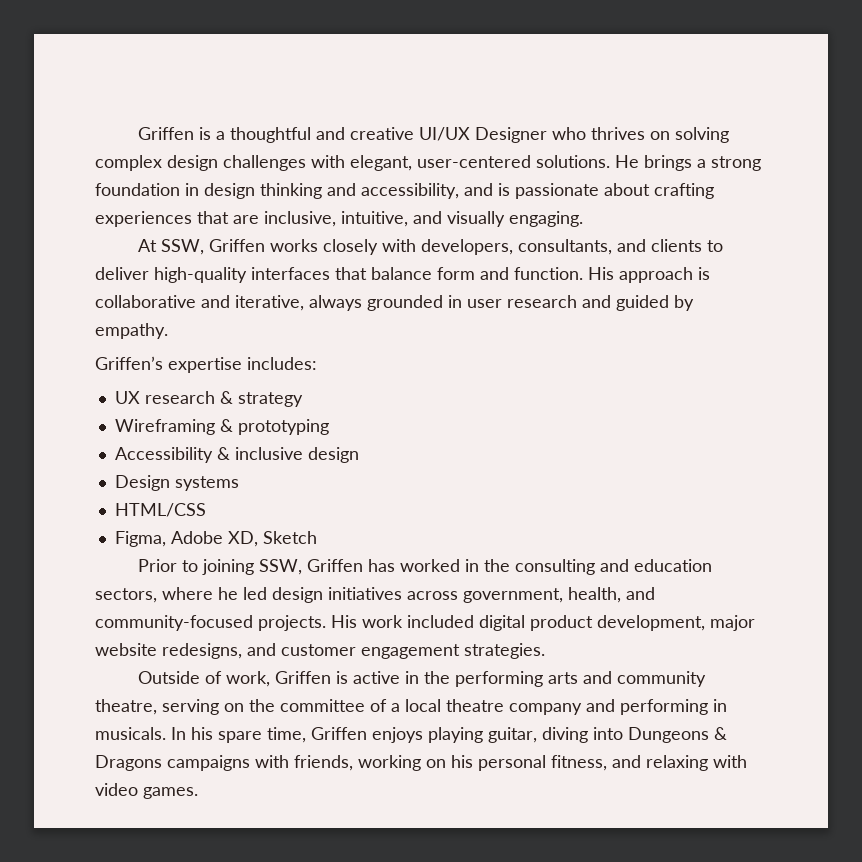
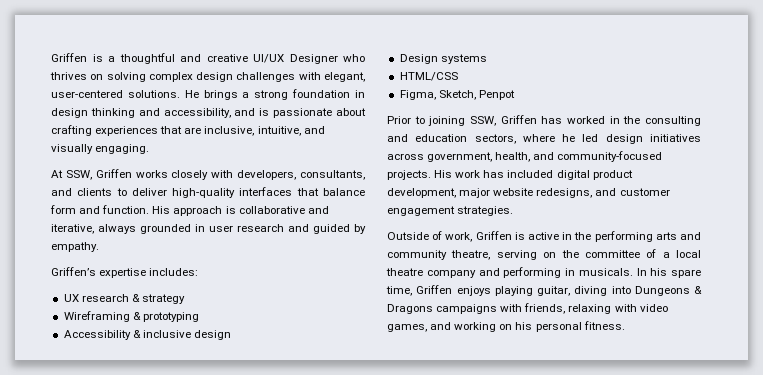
- Figma, Adobe XD, Sketch
+ Figma, Sketch, Penpot
- His work included digital product development, major website redesigns, and customer engagement strategies.
+ His work has included digital product development, major website redesigns, and customer engagement strategies.
- In his spare time, Griffen enjoys playing guitar, diving into Dungeons & Dragons campaigns with friends, working on his personal fitness, and relaxing with video games.
+ In his spare time, Griffen enjoys playing guitar, diving into Dungeons & Dragons campaigns with friends, relaxing with video games, and working on his personal fitness.

